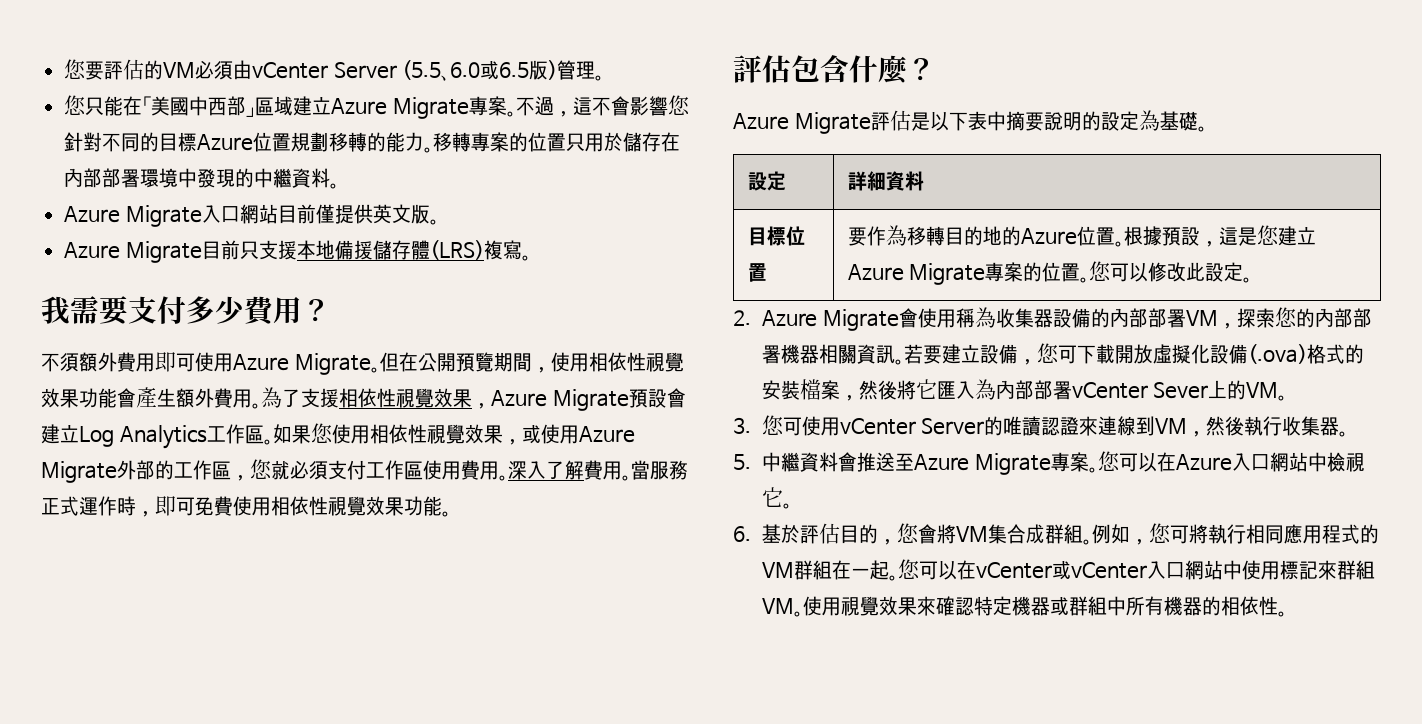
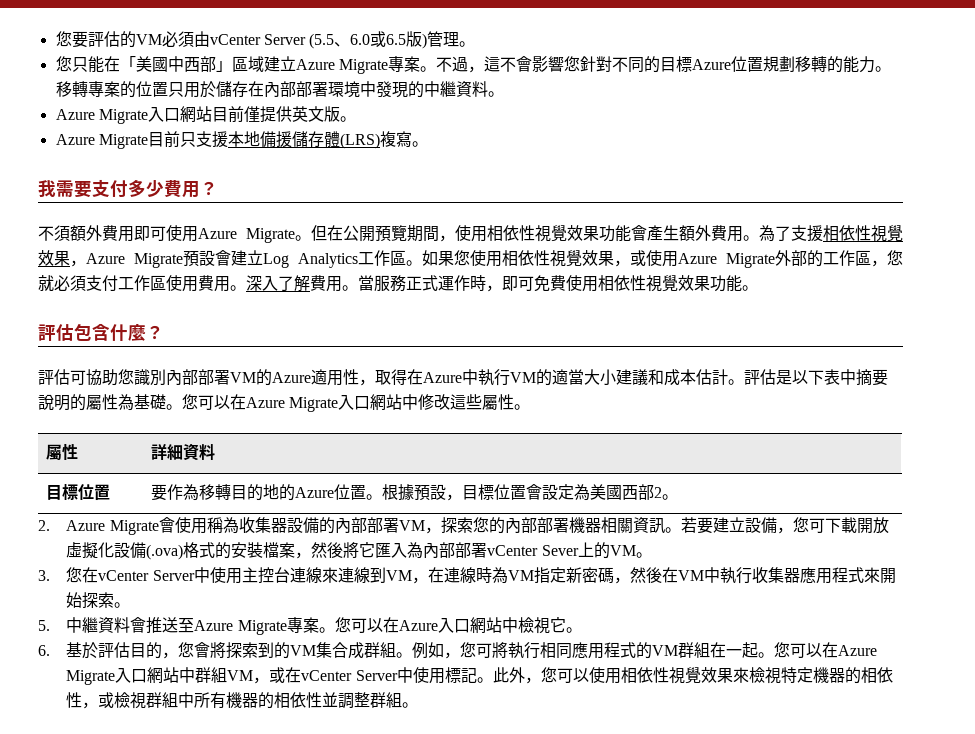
- Azure Migrate評估是以下表中摘要說明的設定為基礎。
- 設定 | 詳細資料
+ 評估可協助您識別內部部署VM的Azure適用性，取得在Azure中執行VM的適當大小建議和成本估計。評估是以下表中摘要說明的屬性為基礎。您可以在Azure Migrate入口網站中修改這些屬性。
+ 屬性 | 詳細資料
- 目標位置 | 要作為移轉目的地的Azure位置。根據預設，這是您建立Azure Migrate專案的位置。您可以修改此設定。
+ 目標位置 | 要作為移轉目的地的Azure位置。根據預設，目標位置會設定為美國西部2。
- 3.您可使用vCenter Server的唯讀認證來連線到VM，然後執行收集器。
+ 3.您在vCenter Server中使用主控台連線來連線到VM，在連線時為VM指定新密碼，然後在VM中執行收集器應用程式來開始探索。
- 6.基於評估目的，您會將VM集合成群組。
+ 6.基於評估目的，您會將探索到的VM集合成群組。
- 您可以在vCenter或vCenter入口網站中使用標記來群組VM。使用視覺效果來確認特定機器或群組中所有機器的相依性。
+ 您可以在Azure Migrate入口網站中群組VM，或在vCenter Server中使用標記。此外，您可以使用相依性視覺效果來檢視特定機器的相依性，或檢視群組中所有機器的相依性並調整群組。

